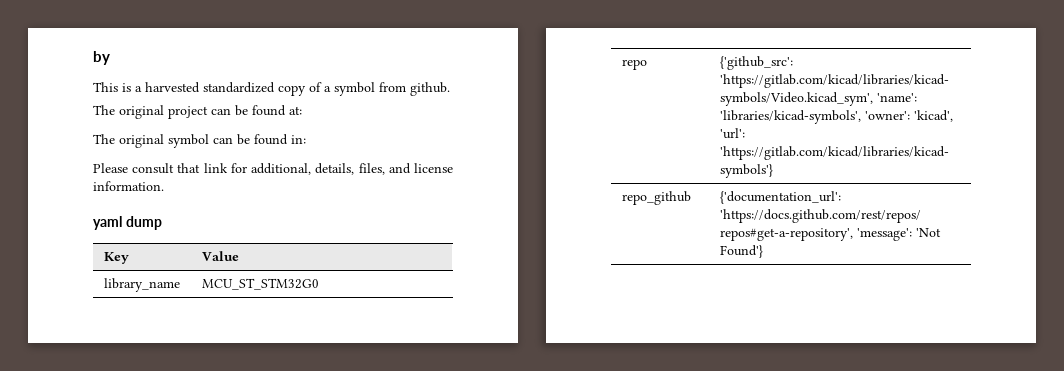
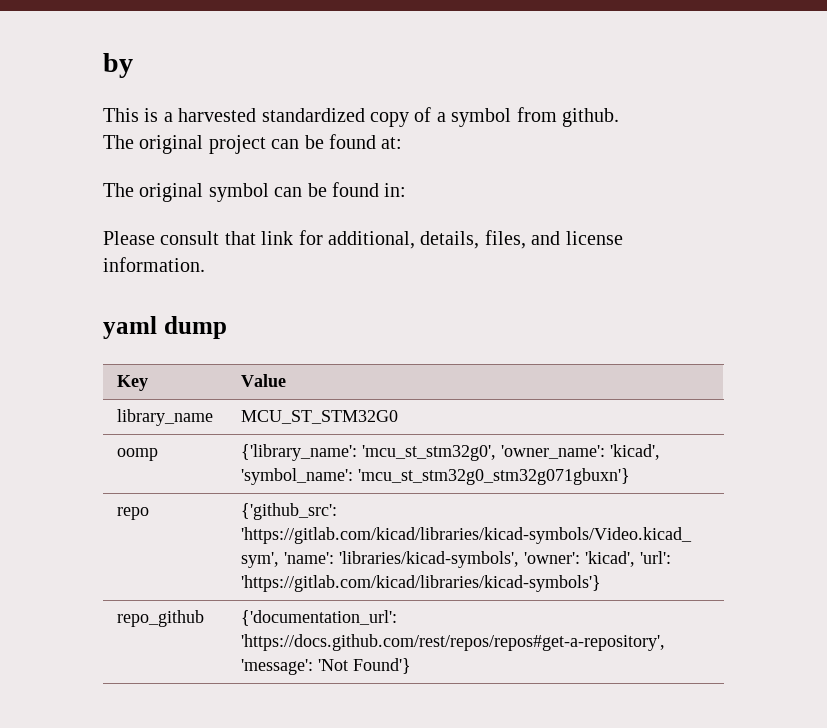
+ oomp | {'library_name': 'mcu_st_stm32g0', 'owner_name': 'kicad', 'symbol_name': 'mcu_st_stm32g0_stm32g071gbuxn'}

